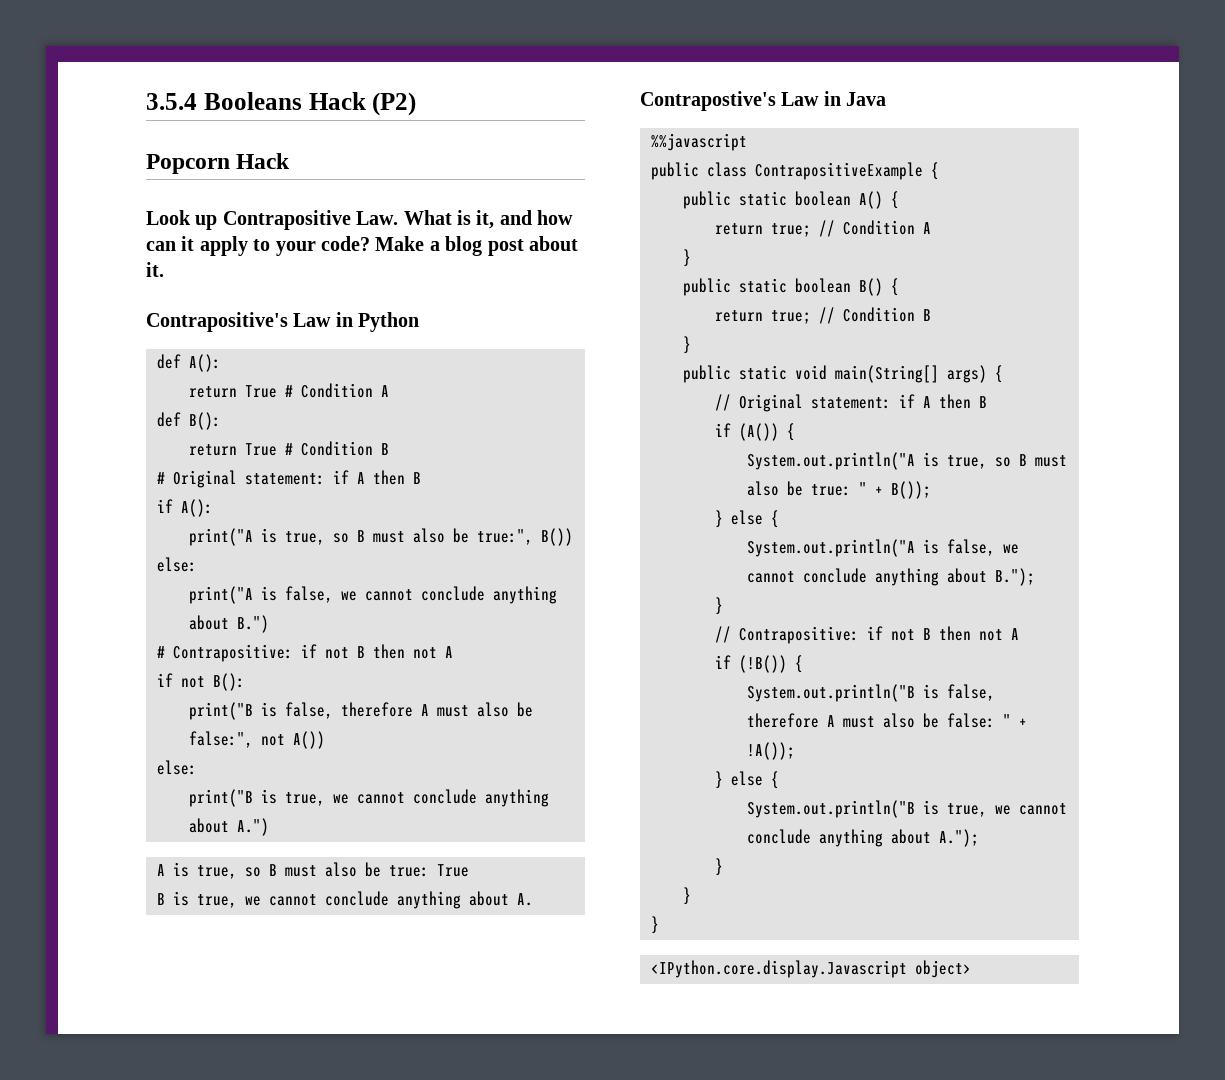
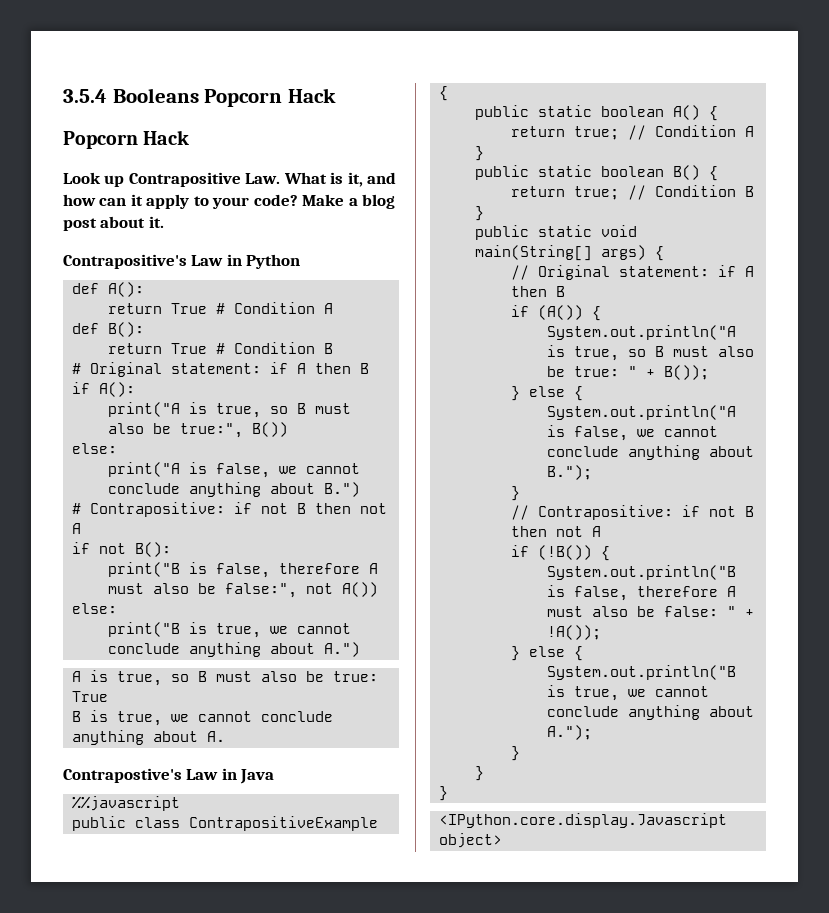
- 3.5.4 Booleans Hack (P2)
+ 3.5.4 Booleans Popcorn Hack

